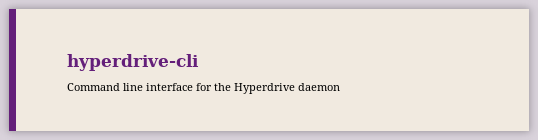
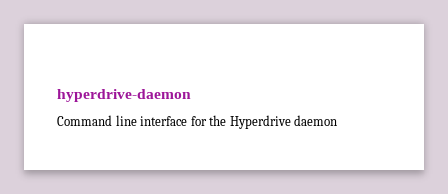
- hyperdrive-cli
+ hyperdrive-daemon

